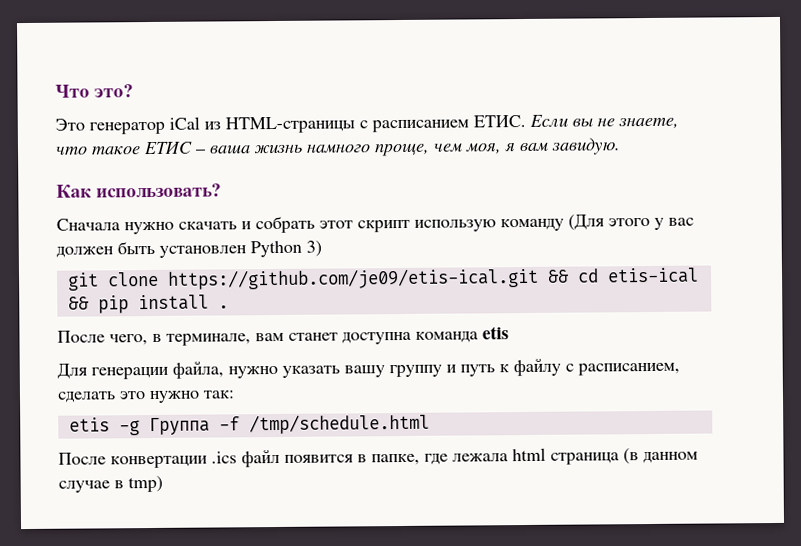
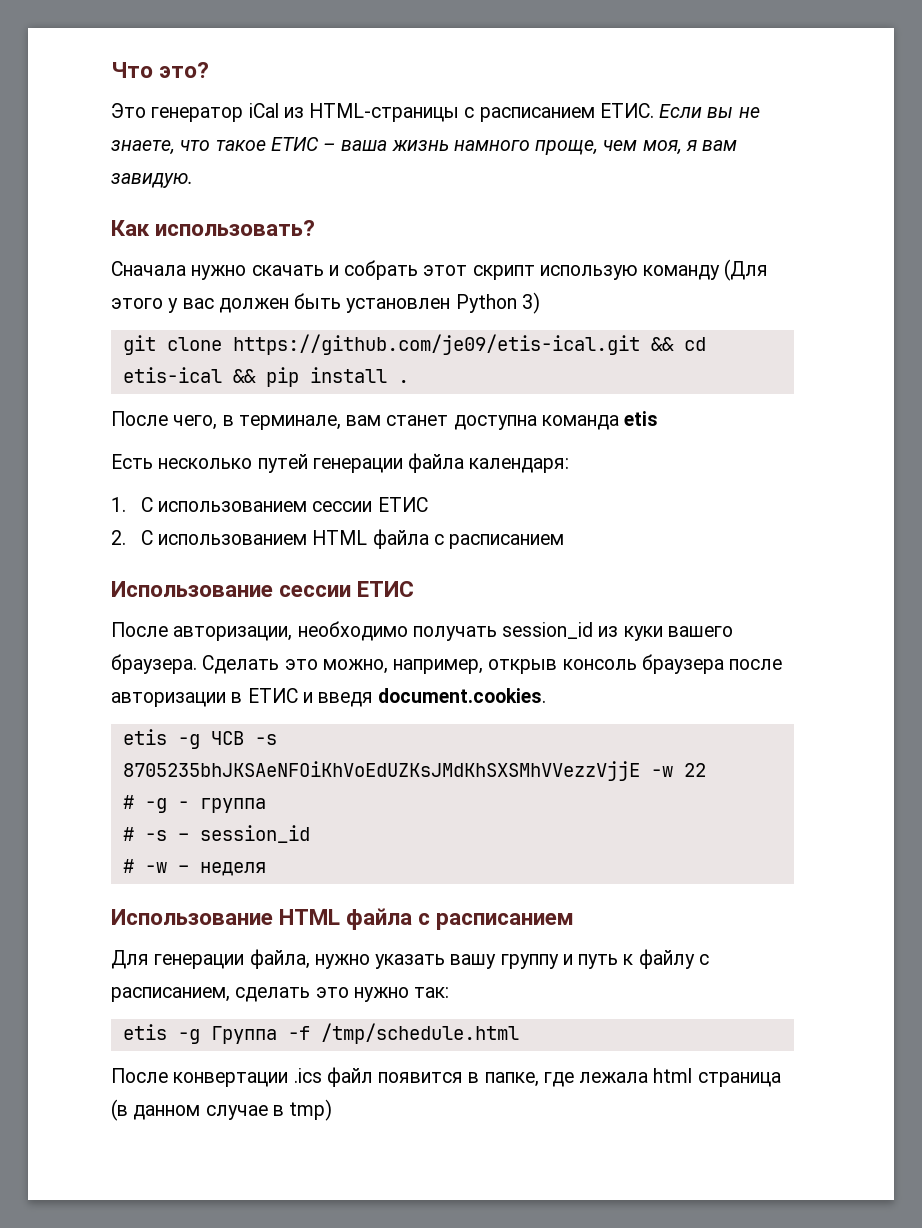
+ Есть несколько путей генерации файла календаря:
+ 1. С использованием сессии ЕТИС
+ 2. С использованием HTML файла с расписанием
+ Использование сессии ЕТИС
+ После авторизации, необходимо получать session_id из куки вашего браузера. Сделать это можно, например, открыв консоль браузера после авторизации в ЕТИС и введя document.cookies.
+ etis -g ЧСВ -s 8705235bhJKSAeNFOiKhVoEdUZKsJMdKhSXSMhVVezzVjjE -w 22
+ # -g - группа
+ # -s – session_id
+ # -w – неделя
+ Использование HTML файла с расписанием

